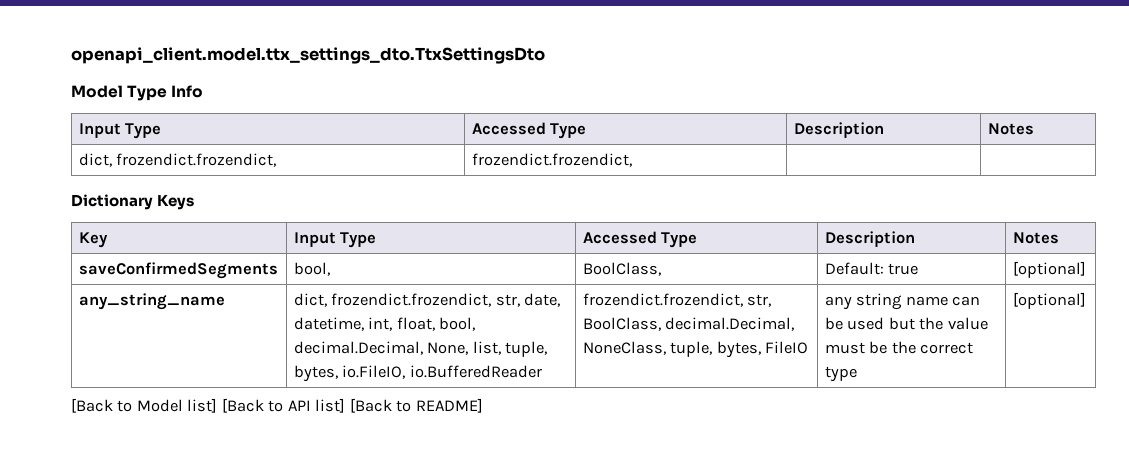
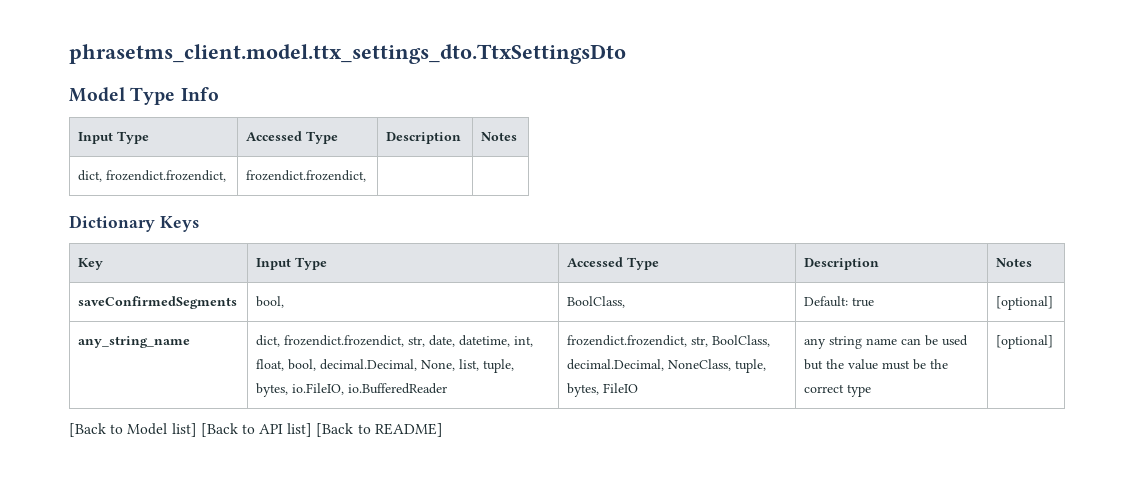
- openapi_client.model.ttx_settings_dto.TtxSettingsDto
+ phrasetms_client.model.ttx_settings_dto.TtxSettingsDto

